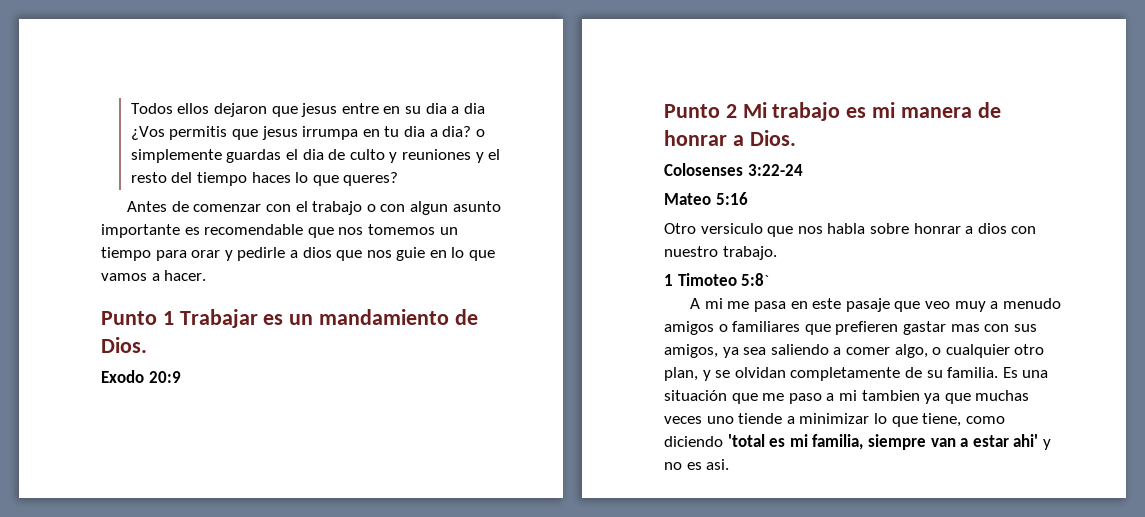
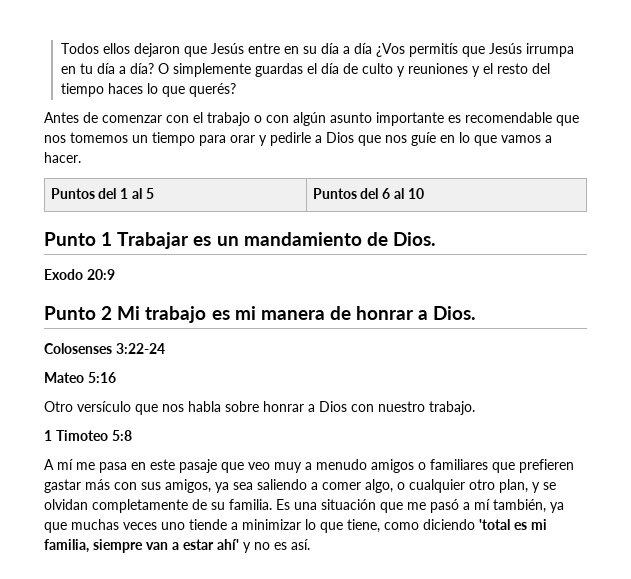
- Todos ellos dejaron que jesus entre en su dia a dia ¿Vos permitis que jesus irrumpa en tu dia a dia? o simplemente guardas el dia de culto y reuniones y el resto del tiempo haces lo que queres?
+ Todos ellos dejaron que Jesús entre en su día a día ¿Vos permitís que Jesús irrumpa en tu día a día? O simplemente guardas el día de culto y reuniones y el resto del tiempo haces lo que querés?
- Antes de comenzar con el trabajo o con algun asunto importante es recomendable que nos tomemos un tiempo para orar y pedirle a dios que nos guie en lo que vamos a hacer.
+ Antes de comenzar con el trabajo o con algún asunto importante es recomendable que nos tomemos un tiempo para orar y pedirle a Dios que nos guíe en lo que vamos a hacer.
+ Puntos del 1 al 5 | Puntos del 6 al 10
- Otro versiculo que nos habla sobre honrar a dios con nuestro trabajo.
+ Otro versículo que nos habla sobre honrar a Dios con nuestro trabajo.
- 1 Timoteo 5:8`
+ 1 Timoteo 5:8
- A mi me pasa en este pasaje que veo muy a menudo amigos o familiares que prefieren gastar mas con sus amigos, ya sea saliendo a comer algo, o cualquier otro plan, y se olvidan completamente de su familia.
+ A mí me pasa en este pasaje que veo muy a menudo amigos o familiares que prefieren gastar más con sus amigos, ya sea saliendo a comer algo, o cualquier otro plan, y se olvidan completamente de su familia.
- Es una situación que me paso a mi tambien ya que muchas veces uno tiende a minimizar lo que tiene, como diciendo 'total es mi familia, siempre van a estar ahi' y no es asi.
+ Es una situación que me pasó a mí también, ya que muchas veces uno tiende a minimizar lo que tiene, como diciendo 'total es mi familia, siempre van a estar ahí' y no es así.

